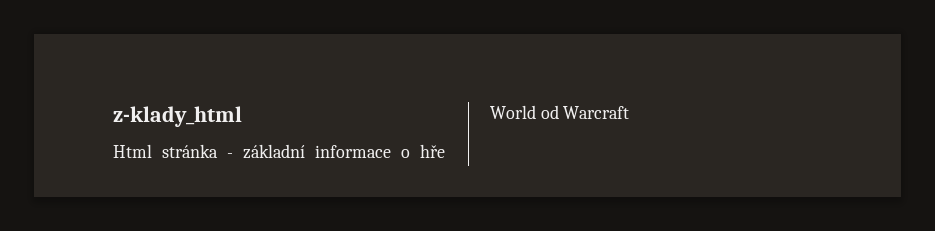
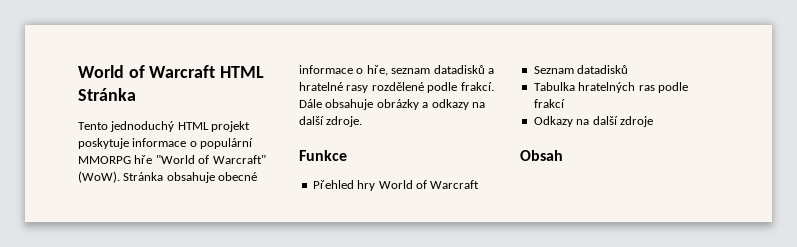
- z-klady_html
- Html stránka - základní informace o hře World od Warcraft
+ World of Warcraft HTML Stránka
+ Tento jednoduchý HTML projekt poskytuje informace o populární MMORPG hře "World of Warcraft" (WoW). Stránka obsahuje obecné informace o hře, seznam datadisků a hratelné rasy rozdělené podle frakcí. Dále obsahuje obrázky a odkazy na další zdroje.
+ Funkce
+ Přehled hry World of Warcraft
+ Seznam datadisků
+ Tabulka hratelných ras podle frakcí
+ Odkazy na další zdroje
+ Obsah

